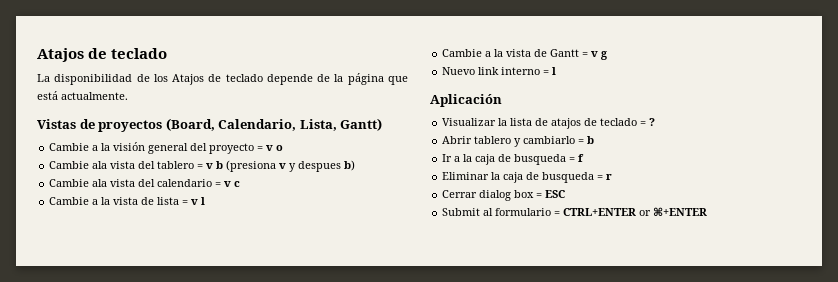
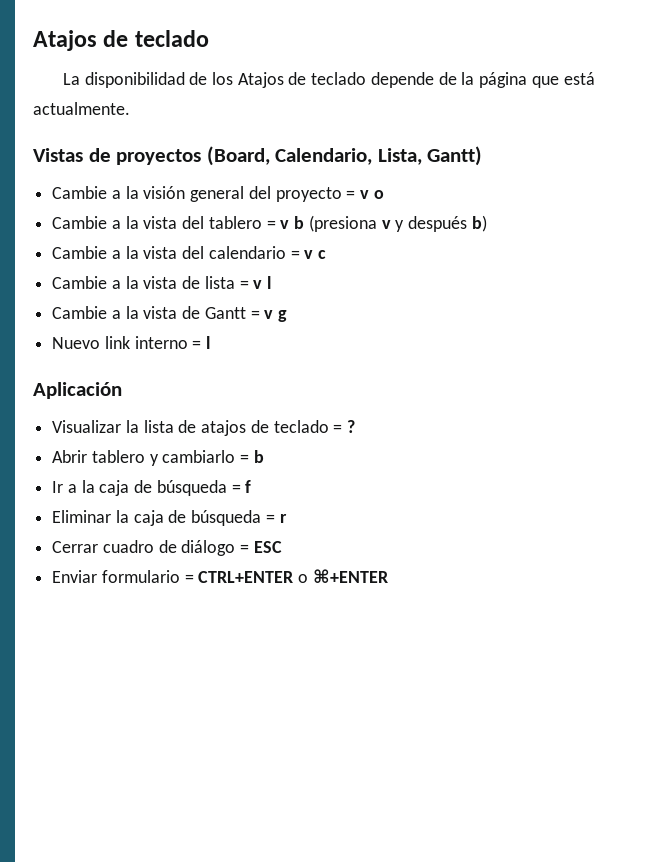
- Cambie ala vista del tablero = v b (presiona v y despues b)
+ Cambie a la vista del tablero = v b (presiona v y después b)
- Cambie ala vista del calendario = v c
+ Cambie a la vista del calendario = v c
- Ir a la caja de busqueda = f
+ Ir a la caja de búsqueda = f
- Eliminar la caja de busqueda = r
+ Eliminar la caja de búsqueda = r
- Cerrar dialog box = ESC
+ Cerrar cuadro de diálogo = ESC
- Submit al formulario = CTRL+ENTER or ⌘+ENTER
+ Enviar formulario = CTRL+ENTER o ⌘+ENTER

